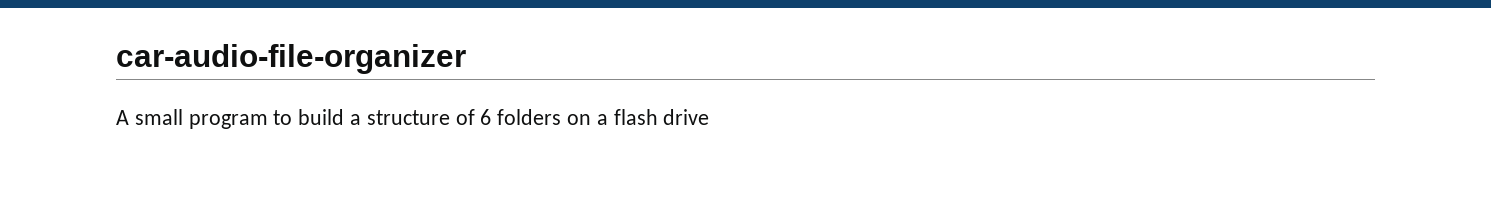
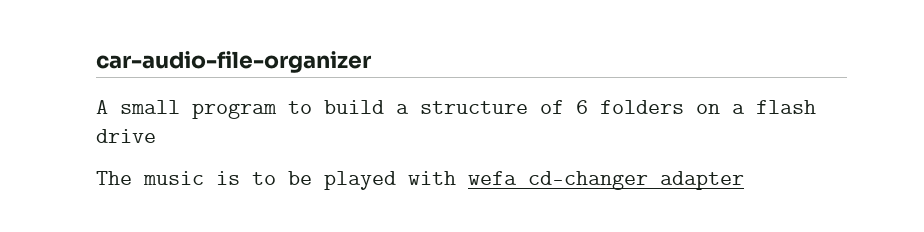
+ The music is to be played with wefa cd-changer adapter

